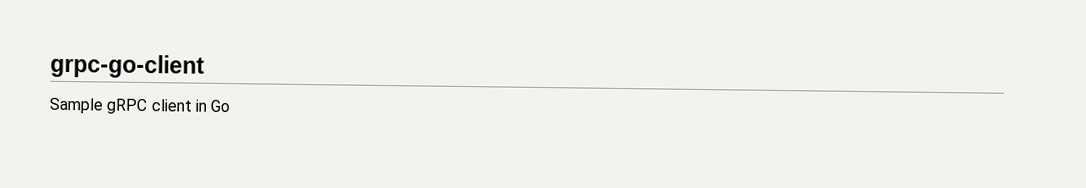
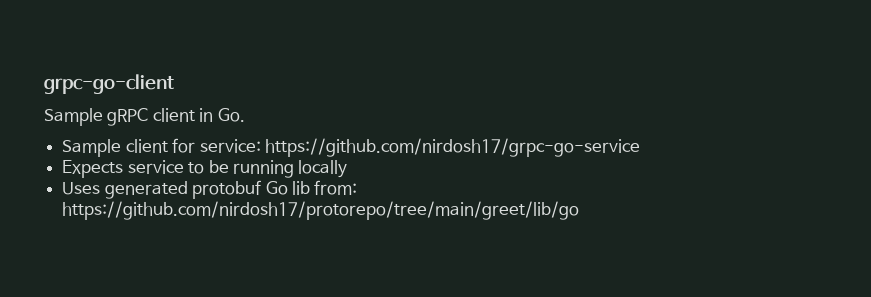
- Sample gRPC client in Go
+ Sample gRPC client in Go.
+ Sample client for service: https://github.com/nirdosh17/grpc-go-service
+ Expects service to be running locally
+ Uses generated protobuf Go lib from: https://github.com/nirdosh17/protorepo/tree/main/greet/lib/go

